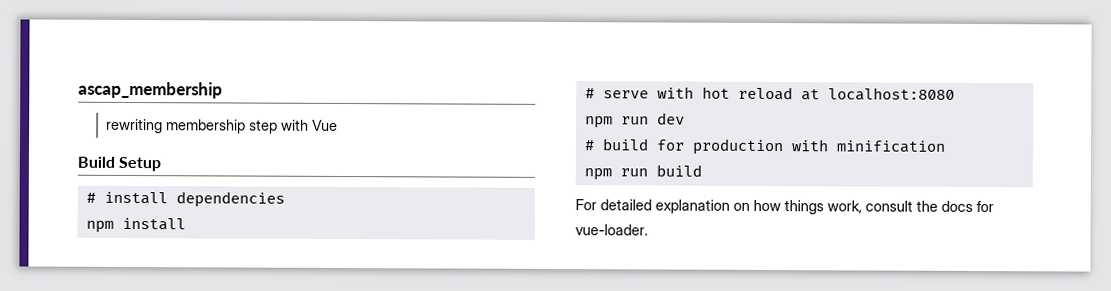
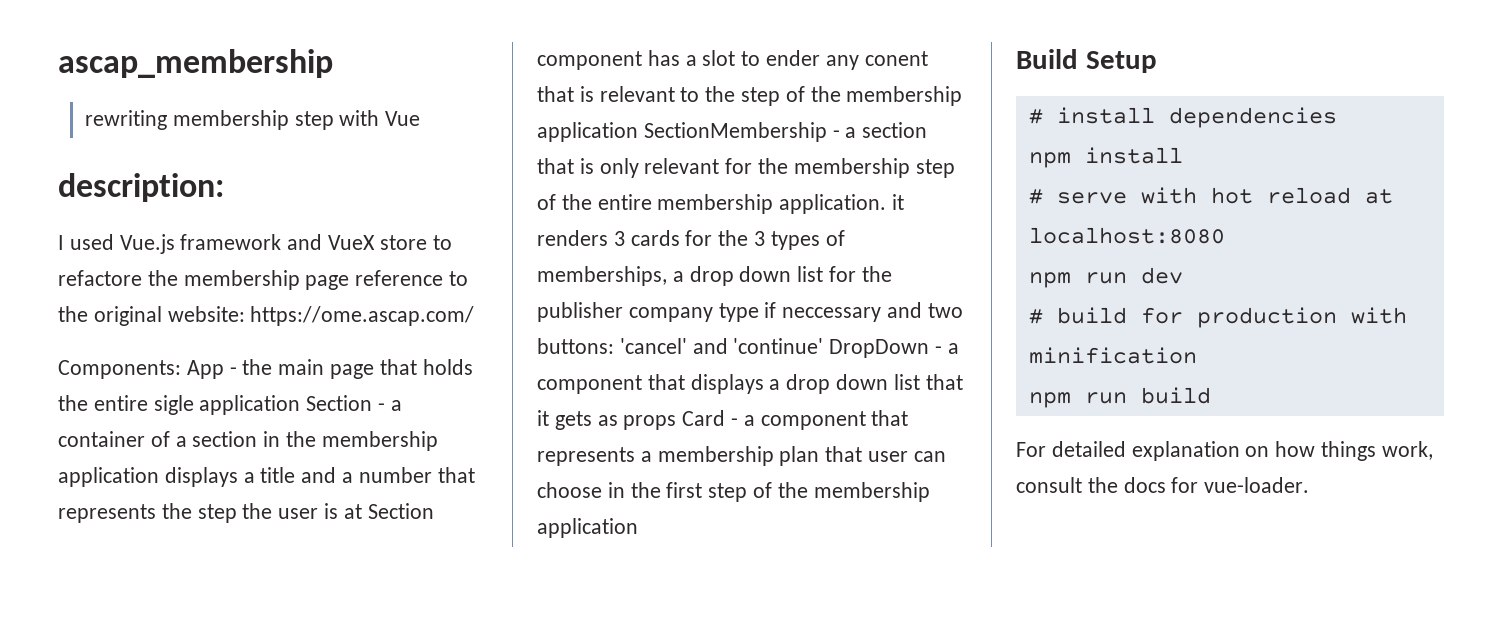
+ description:
+ I used Vue.js framework and VueX store to refactore the membership page reference to the original website: https://ome.ascap.com/
+ Components: App - the main page that holds the entire sigle application Section - a container of a section in the membership application displays a title and a number that represents the step the user is at Section component has a slot to ender any conent that is relevant to the step of the membership application SectionMembership - a section that is only relevant for the membership step of the entire membership application. it renders 3 cards for the 3 types of memberships, a drop down list for the publisher company type if neccessary and two buttons: 'cancel' and 'continue' DropDown - a component that displays a drop down list that it gets as props Card - a component that represents a membership plan that user can choose in the first step of the membership application

